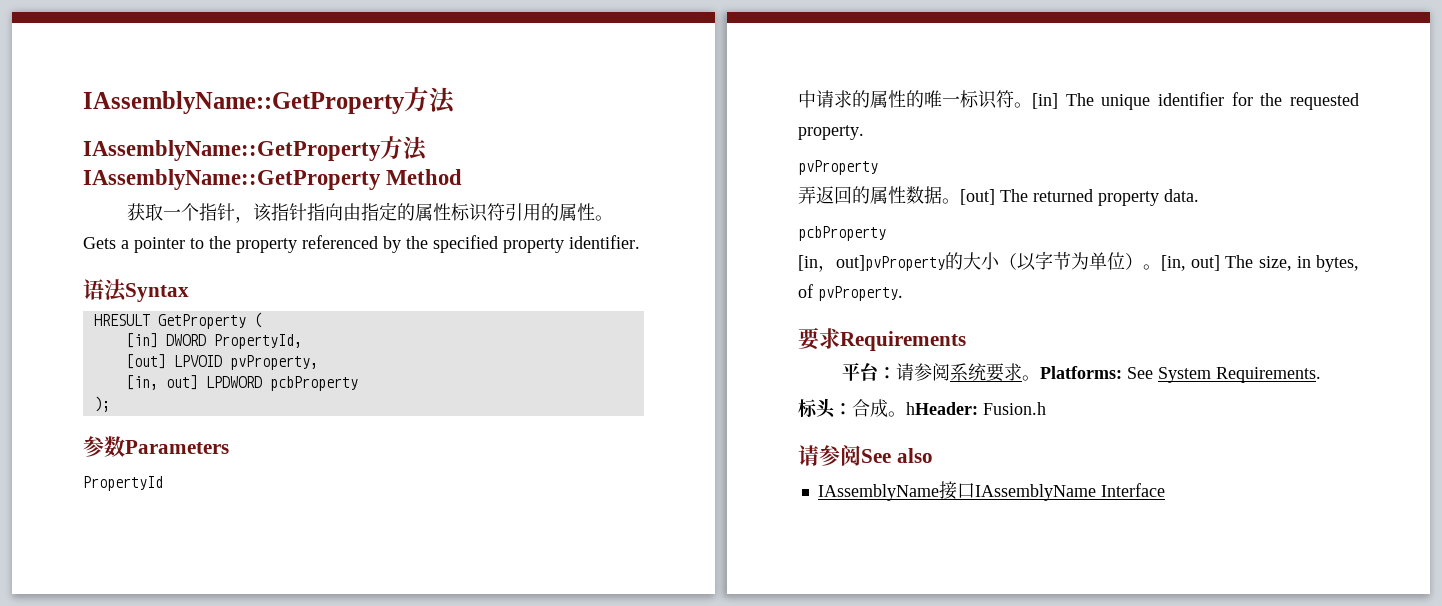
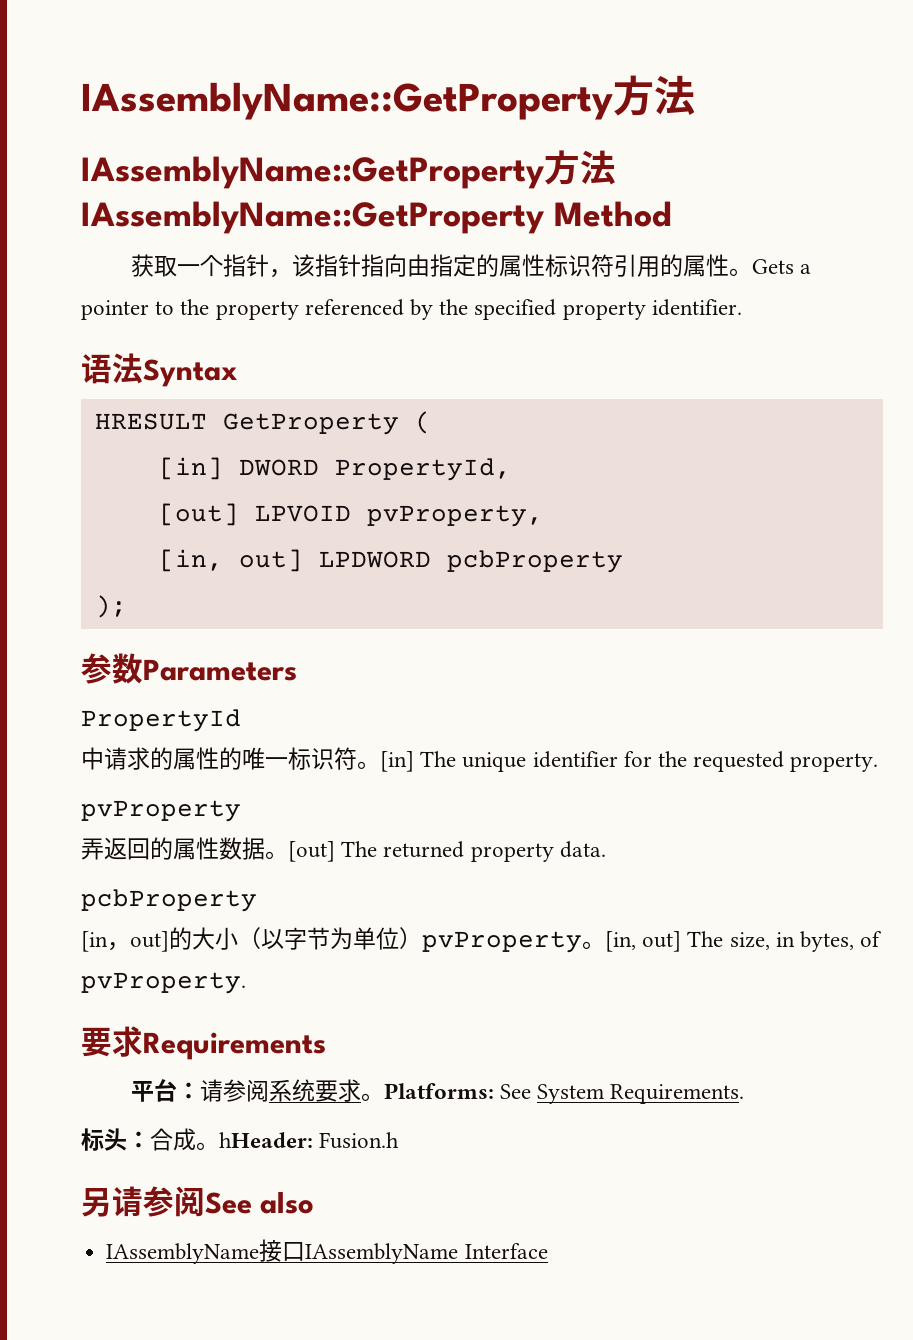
- [in，out]pvProperty的大小（以字节为单位）。
+ [in，out]的大小（以字节为单位）pvProperty。
- 请参阅See also
+ 另请参阅See also

